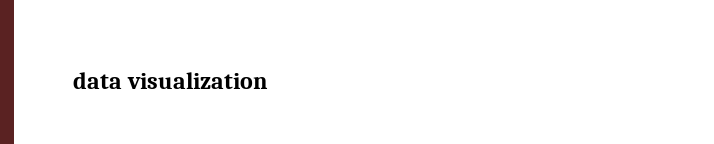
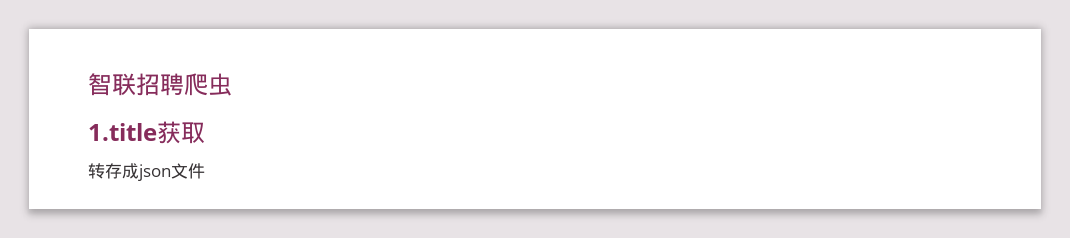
- data visualization
+ 智联招聘爬虫
+ 1.title获取
+ 转存成json文件

